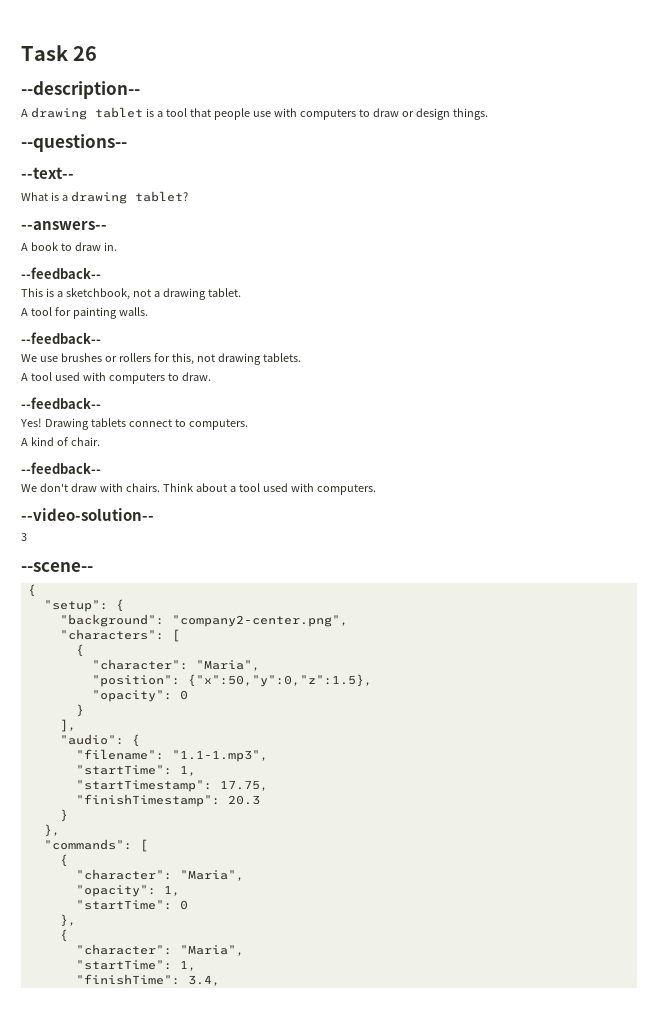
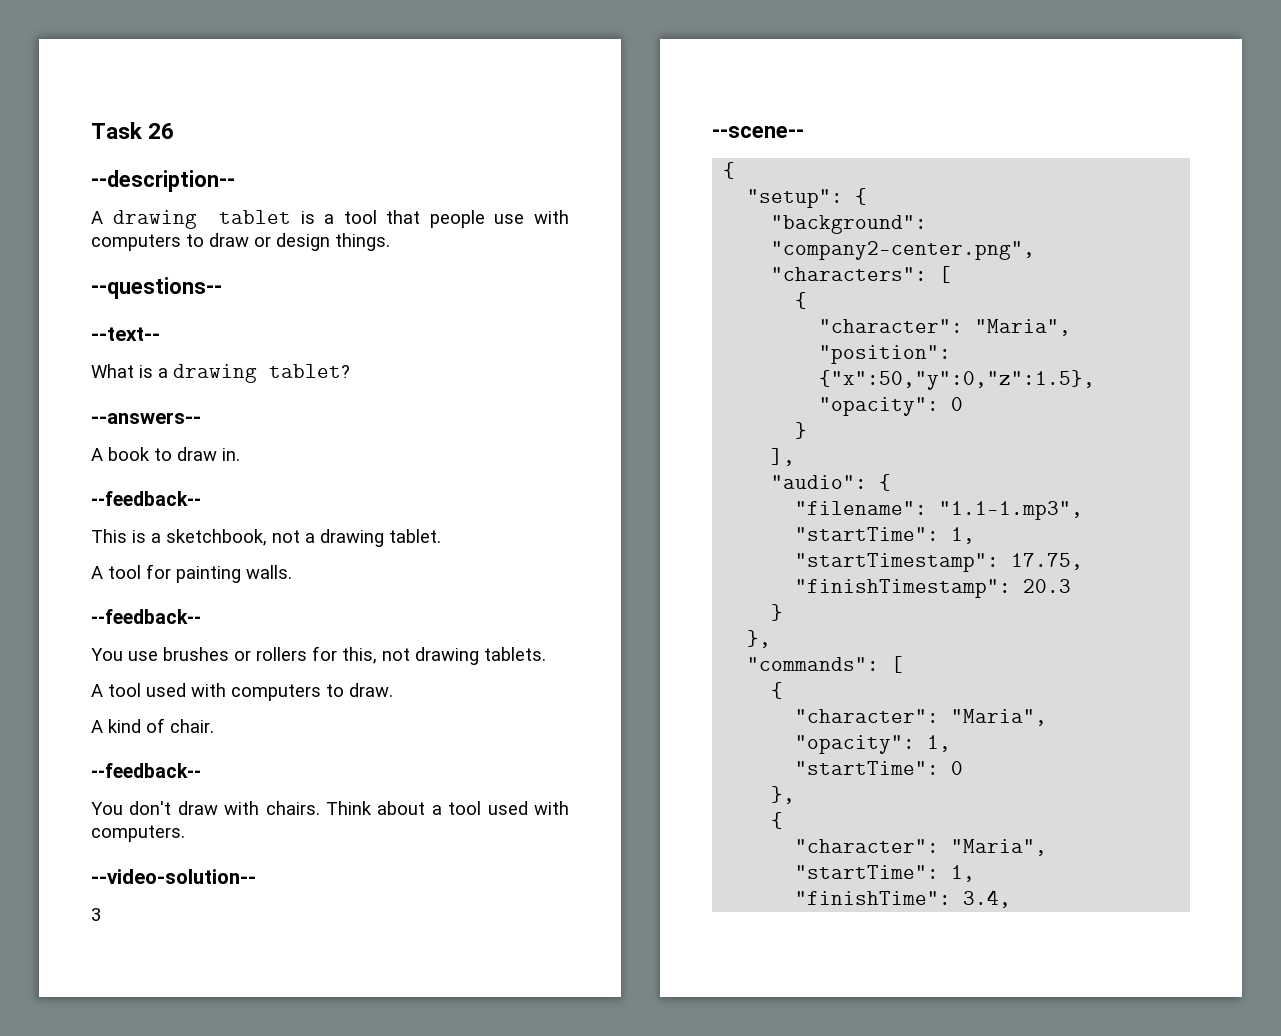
- We use brushes or rollers for this, not drawing tablets.
+ You use brushes or rollers for this, not drawing tablets.
  A tool used with computers to draw.
- --feedback--
- Yes! Drawing tablets connect to computers.
- We don't draw with chairs.
+ You don't draw with chairs.

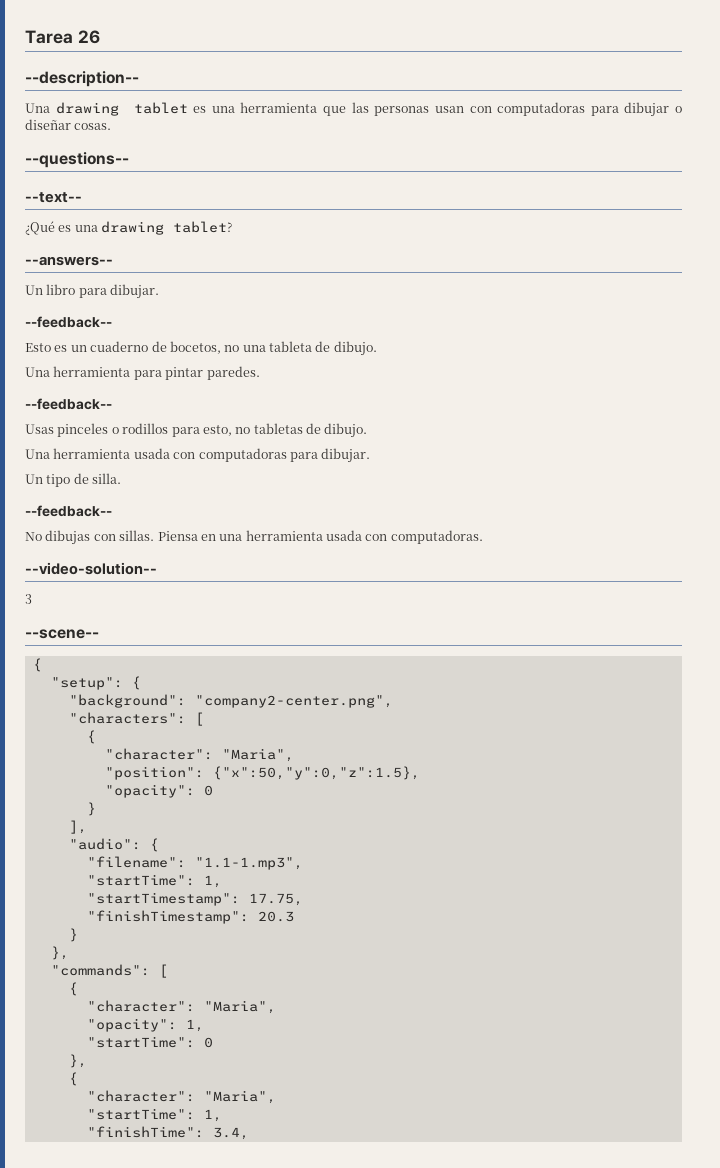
- Task 26
+ Tarea 26
- A drawing tablet is a tool that people use with computers to draw or design things.
+ Una drawing tablet es una herramienta que las personas usan con computadoras para dibujar o diseñar cosas.
- What is a drawing tablet?
+ ¿Qué es una drawing tablet?
- A book to draw in.
+ Un libro para dibujar.
  --feedback--
- This is a sketchbook, not a drawing tablet.
- A tool for painting walls.
+ Esto es un cuaderno de bocetos, no una tableta de dibujo.
+ Una herramienta para pintar paredes.
  --feedback--
- You use brushes or rollers for this, not drawing tablets.
- A tool used with computers to draw.
- A kind of chair.
+ Usas pinceles o rodillos para esto, no tabletas de dibujo.
+ Una herramienta usada con computadoras para dibujar.
+ Un tipo de silla.
  --feedback--
- You don't draw with chairs. Think about a tool used with computers.
+ No dibujas con sillas. Piensa en una herramienta usada con computadoras.

